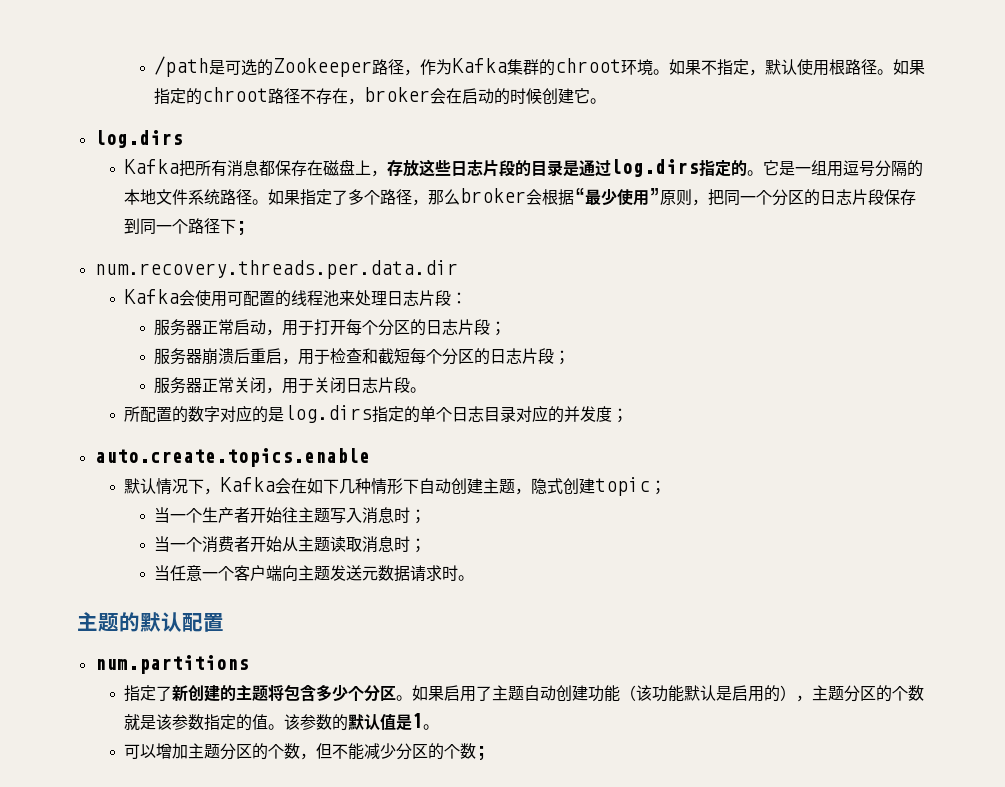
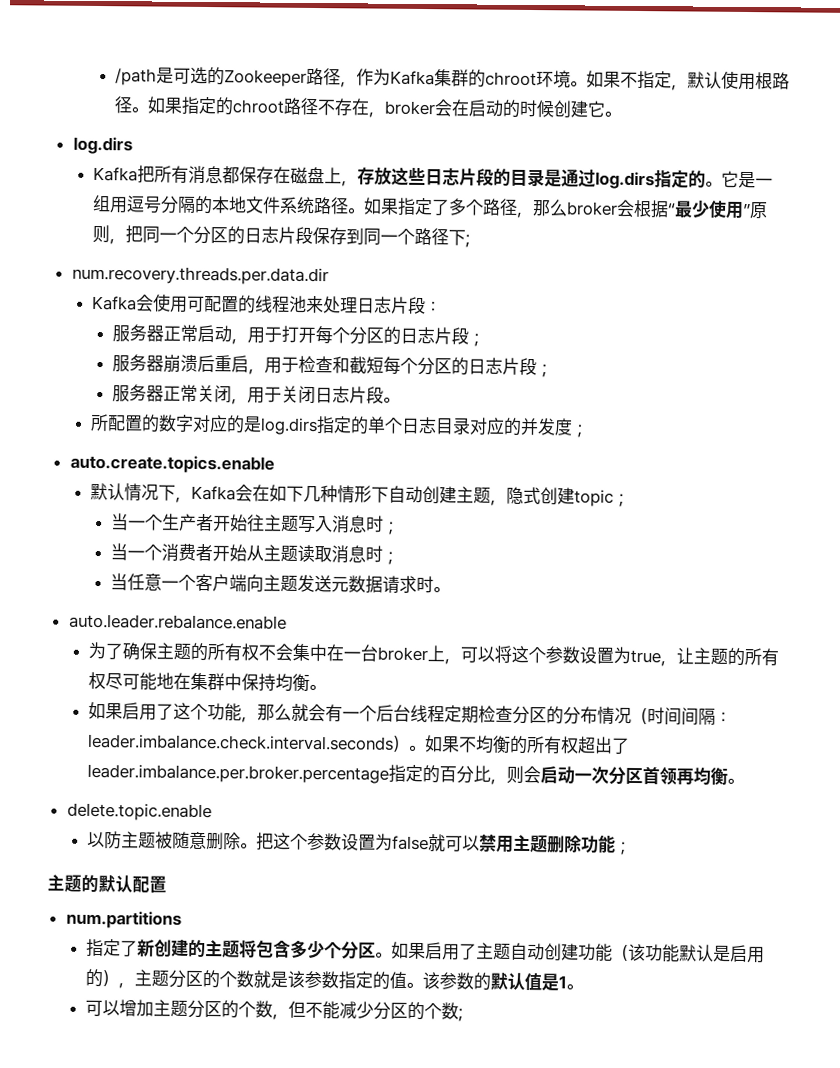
+ auto.leader.rebalance.enable
+ 为了确保主题的所有权不会集中在一台broker上，可以将这个参数设置为true，让主题的所有权尽可能地在集群中保持均衡。
+ 如果启用了这个功能，那么就会有一个后台线程定期检查分区的分布情况（时间间隔：leader.imbalance.check.interval.seconds）。如果不均衡的所有权超出了leader.imbalance.per.broker.percentage指定的百分比，则会启动一次分区首领再均衡。
+ delete.topic.enable
+ 以防主题被随意删除。把这个参数设置为false就可以禁用主题删除功能；

